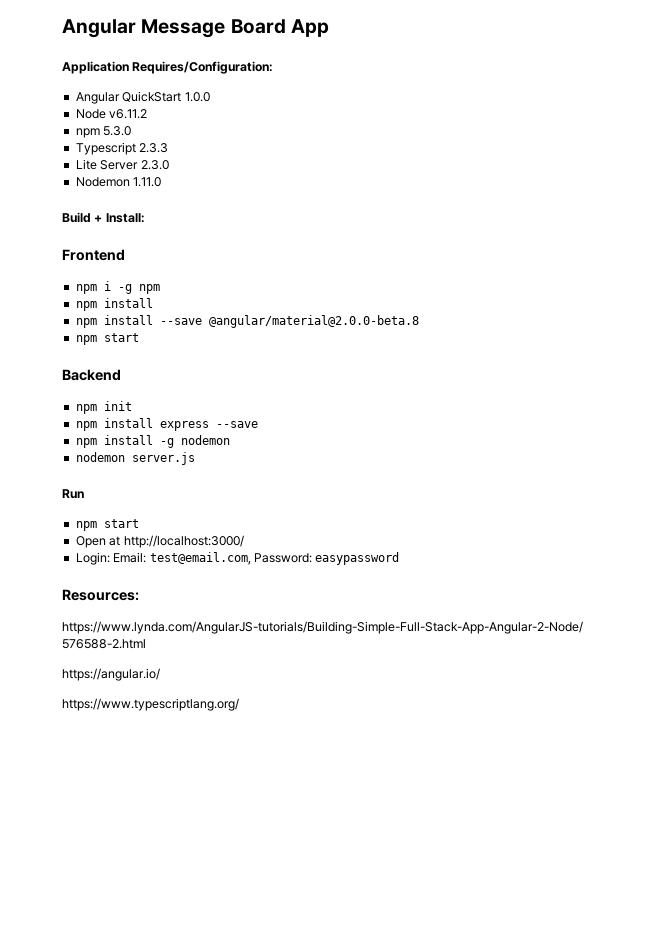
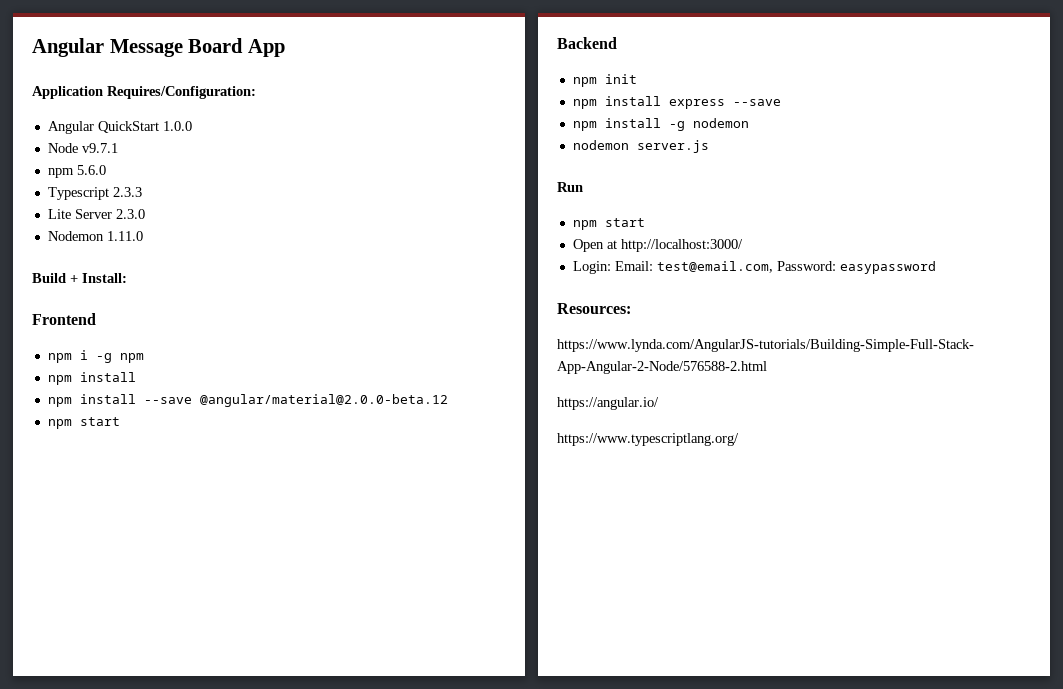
- Node v6.11.2
- npm 5.3.0
+ Node v9.7.1
+ npm 5.6.0
- npm install --save @angular/material@2.0.0-beta.8
+ npm install --save @angular/material@2.0.0-beta.12

